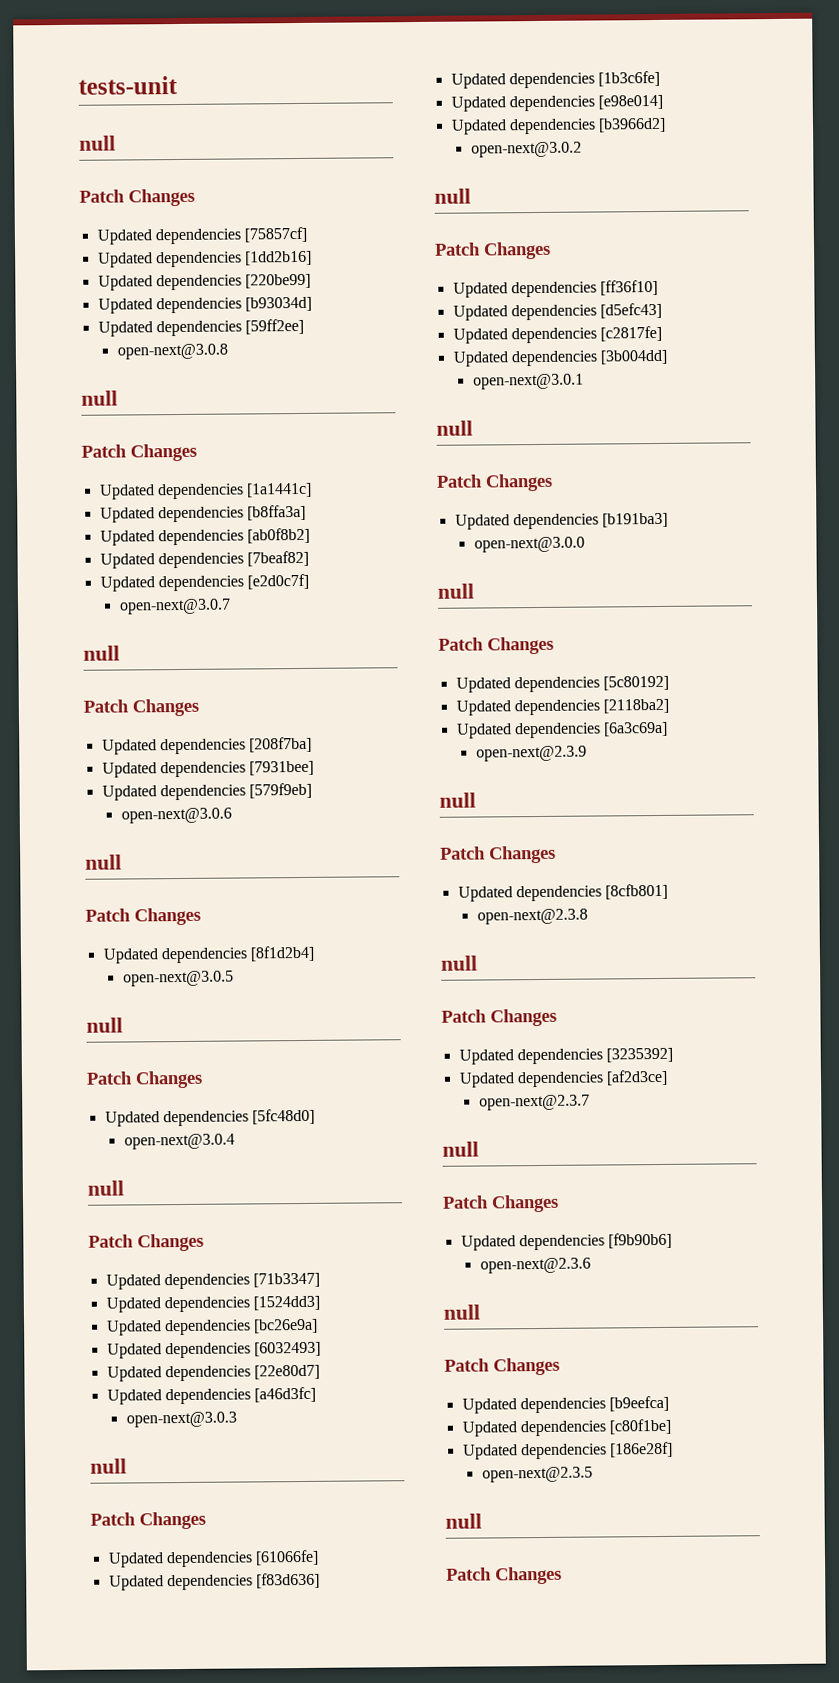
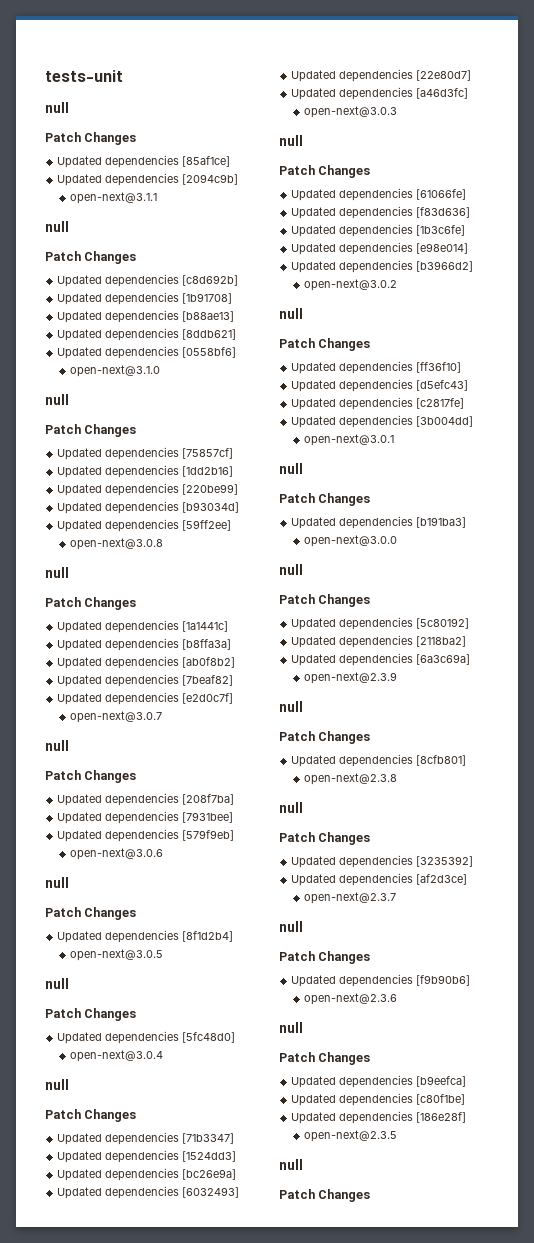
+ Updated dependencies [85af1ce]
+ Updated dependencies [2094c9b]
+ open-next@3.1.1
+ null
+ Patch Changes
+ Updated dependencies [c8d692b]
+ Updated dependencies [1b91708]
+ Updated dependencies [b88ae13]
+ Updated dependencies [8ddb621]
+ Updated dependencies [0558bf6]
+ open-next@3.1.0
+ null
+ Patch Changes

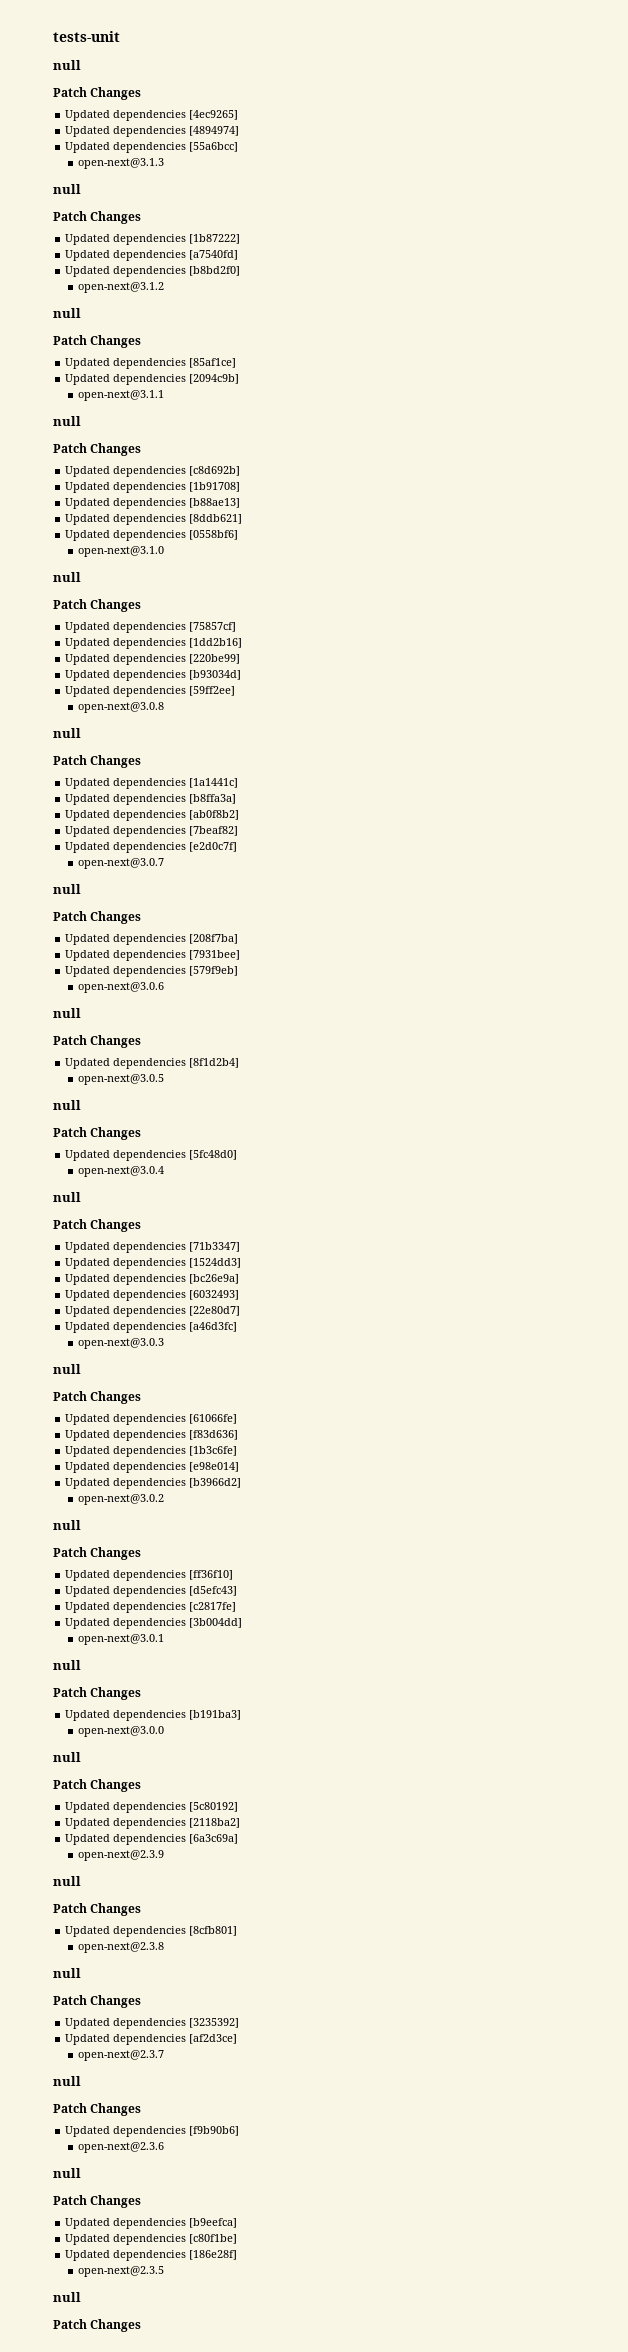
+ Updated dependencies [4ec9265]
+ Updated dependencies [4894974]
+ Updated dependencies [55a6bcc]
+ open-next@3.1.3
+ null
+ Patch Changes
+ Updated dependencies [1b87222]
+ Updated dependencies [a7540fd]
+ Updated dependencies [b8bd2f0]
+ open-next@3.1.2
+ null
+ Patch Changes

